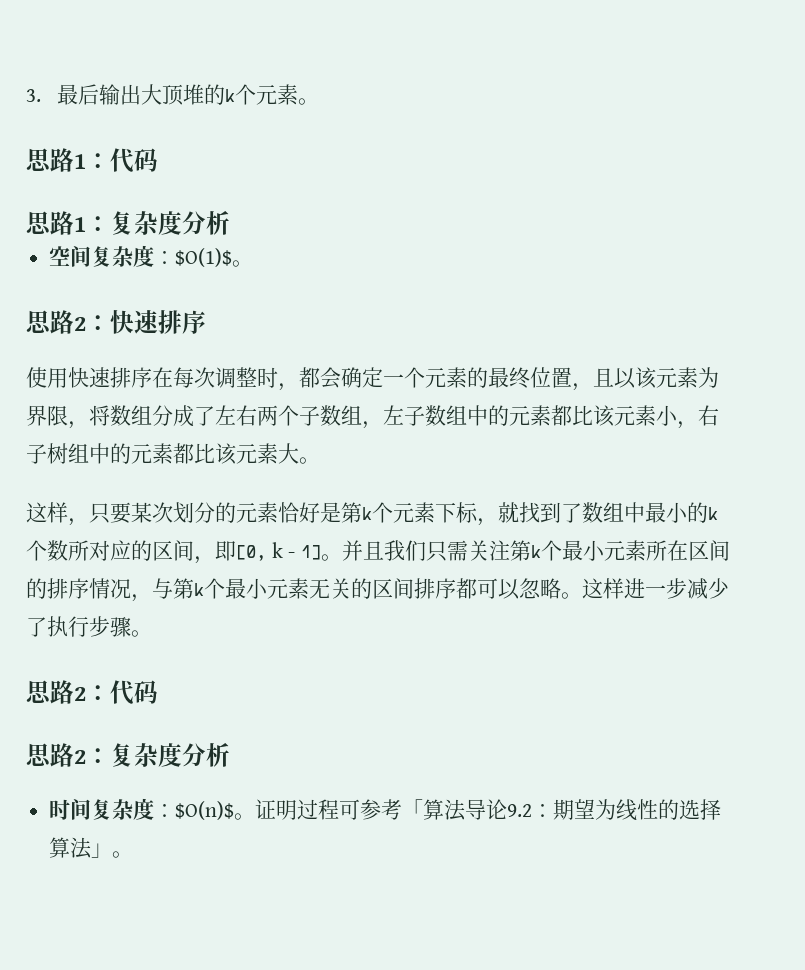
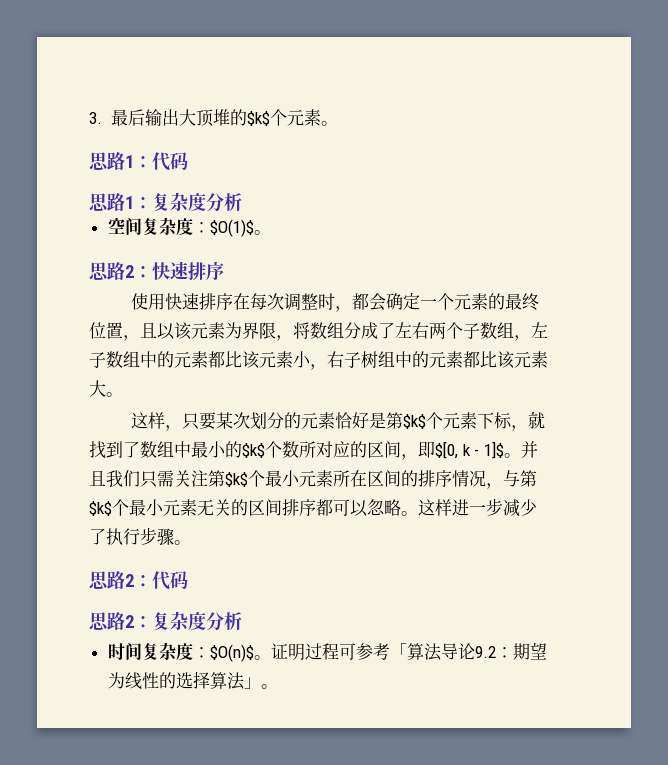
- 3.最后输出大顶堆的k个元素。
+ 3.最后输出大顶堆的$k$个元素。
- 这样，只要某次划分的元素恰好是第k个元素下标，就找到了数组中最小的k个数所对应的区间，即[0, k - 1]。
+ 这样，只要某次划分的元素恰好是第$k$个元素下标，就找到了数组中最小的$k$个数所对应的区间，即$[0, k - 1]$。
- 并且我们只需关注第k个最小元素所在区间的排序情况，与第k个最小元素无关的区间排序都可以忽略。
+ 并且我们只需关注第$k$个最小元素所在区间的排序情况，与第$k$个最小元素无关的区间排序都可以忽略。

